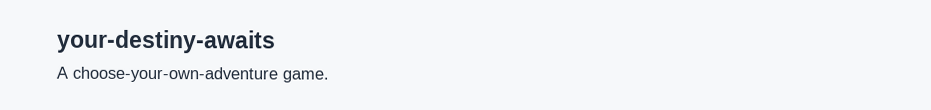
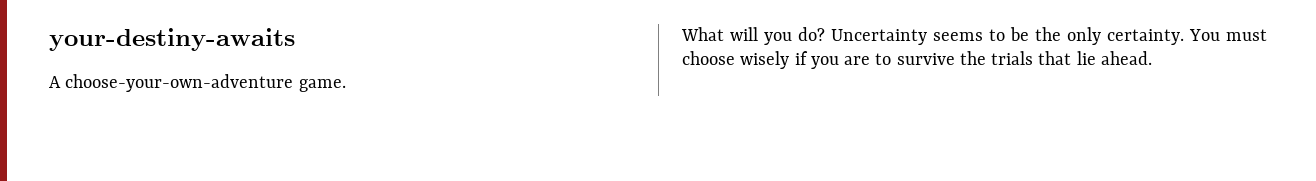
+ What will you do? Uncertainty seems to be the only certainty. You must choose wisely if you are to survive the trials that lie ahead.

